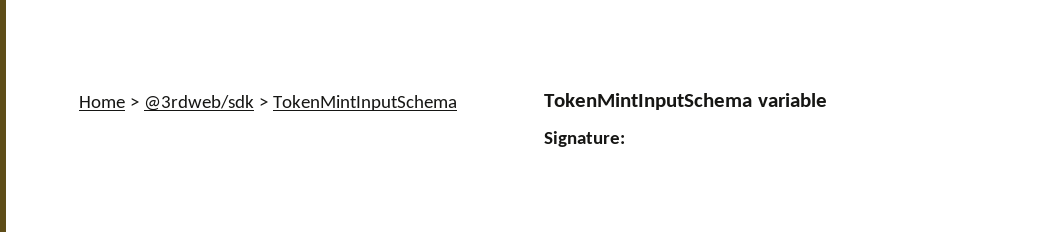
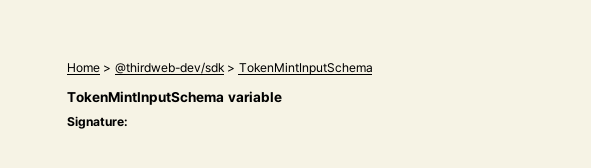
- Home > @3rdweb/sdk > TokenMintInputSchema
+ Home > @thirdweb-dev/sdk > TokenMintInputSchema

